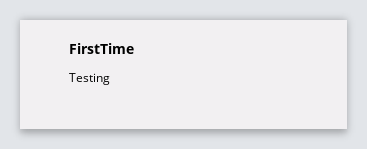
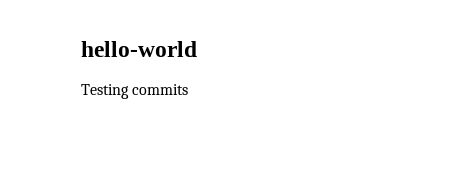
- FirstTime
+ hello-world
- Testing
+ Testing commits

